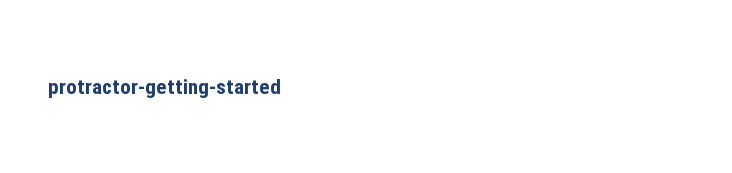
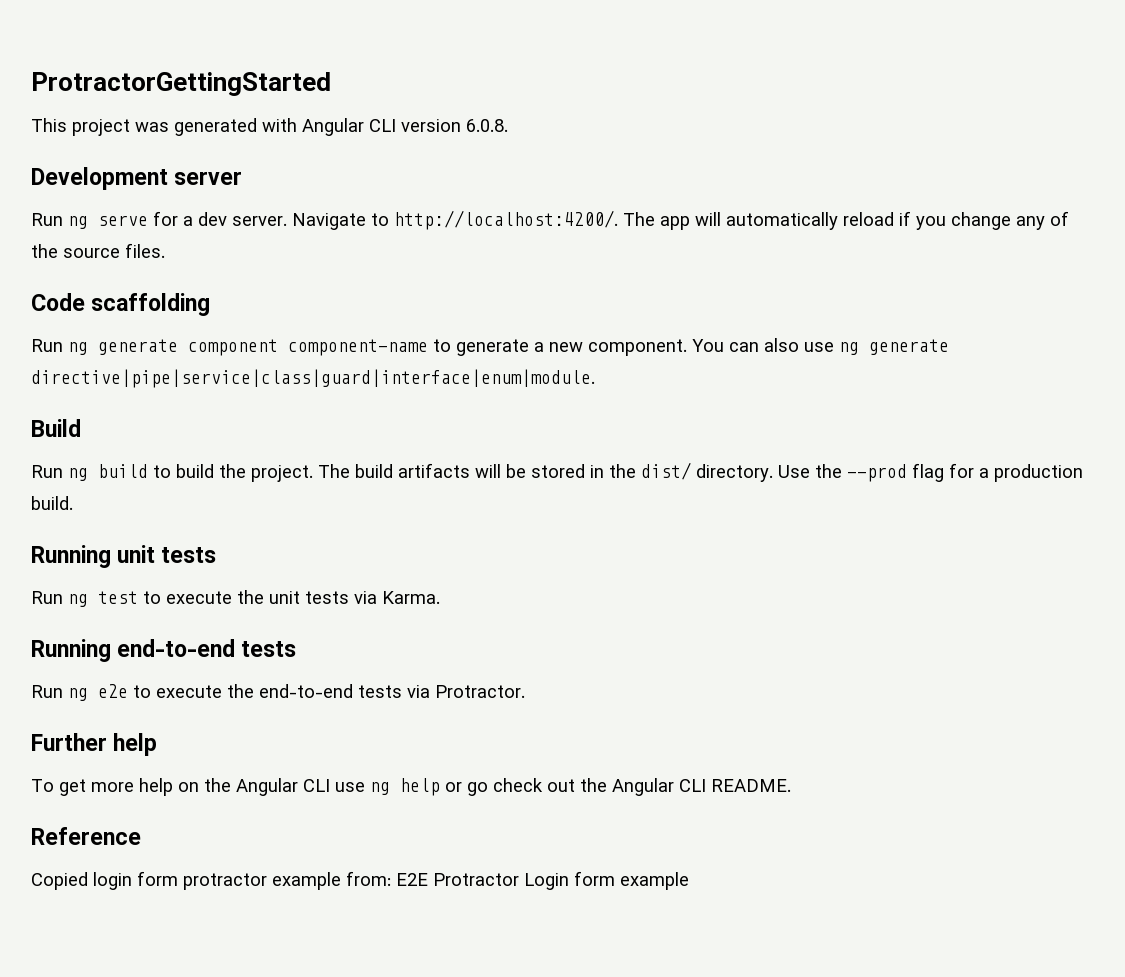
- protractor-getting-started
+ ProtractorGettingStarted
+ This project was generated with Angular CLI version 6.0.8.
+ Development server
+ Run ng serve for a dev server. Navigate to http://localhost:4200/. The app will automatically reload if you change any of the source files.
+ Code scaffolding
+ Run ng generate component component-name to generate a new component. You can also use ng generate directive|pipe|service|class|guard|interface|enum|module.
+ Build
+ Run ng build to build the project. The build artifacts will be stored in the dist/ directory. Use the --prod flag for a production build.
+ Running unit tests
+ Run ng test to execute the unit tests via Karma.
+ Running end-to-end tests
+ Run ng e2e to execute the end-to-end tests via Protractor.
+ Further help
+ To get more help on the Angular CLI use ng help or go check out the Angular CLI README.
+ Reference
+ Copied login form protractor example from: E2E Protractor Login form example

